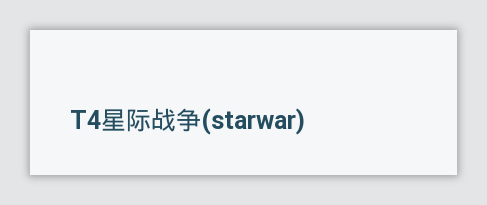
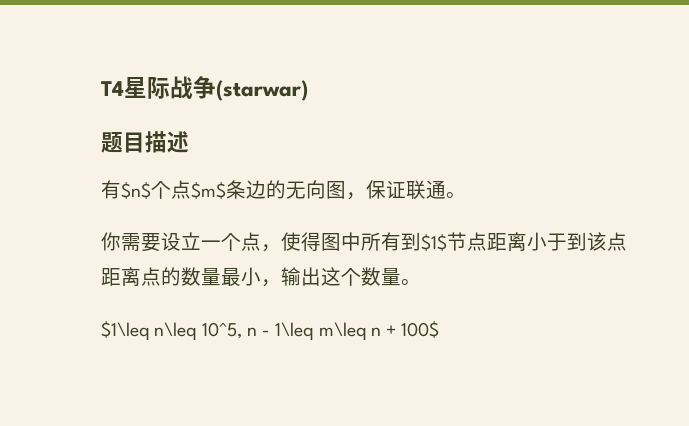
+ 题目描述
+ 有$n$个点$m$条边的无向图，保证联通。
+ 你需要设立一个点，使得图中所有到$1$节点距离小于到该点距离点的数量最小，输出这个数量。
+ $1\leq n\leq 10^5, n - 1\leq m\leq n + 100$

